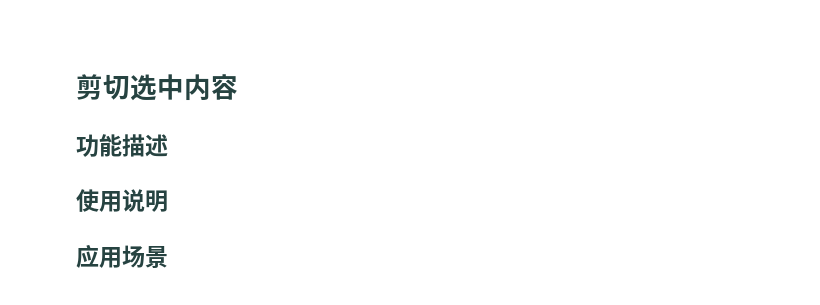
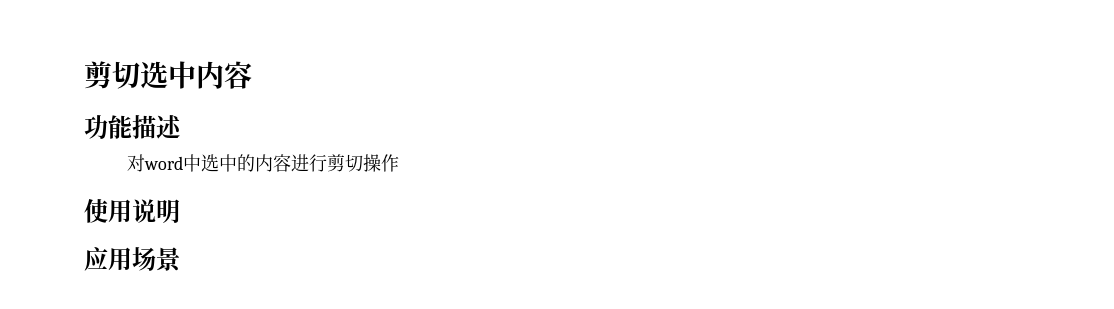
+ 对word中选中的内容进行剪切操作

